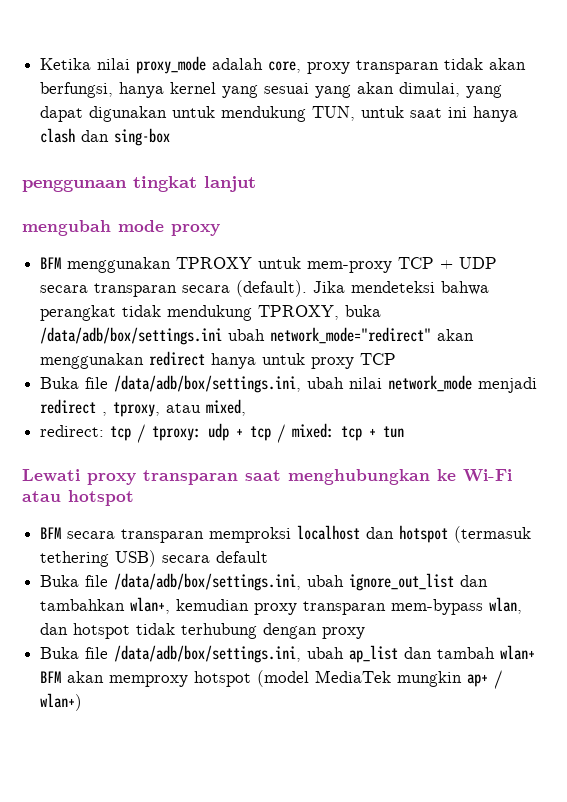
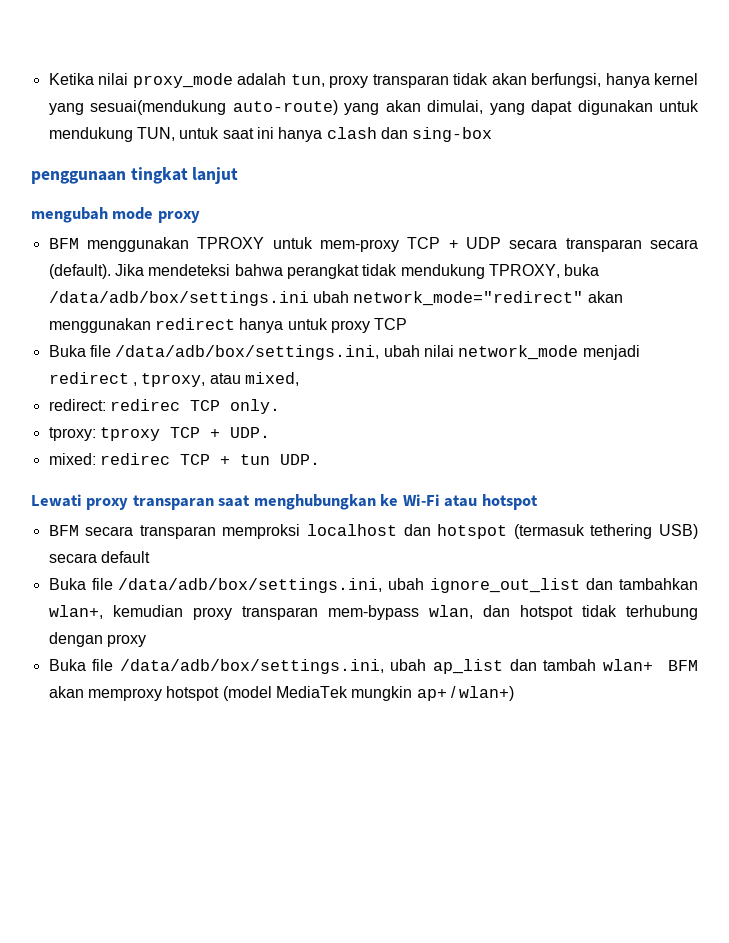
- Ketika nilai proxy_mode adalah core, proxy transparan tidak akan berfungsi, hanya kernel yang sesuai yang akan dimulai, yang dapat digunakan untuk mendukung TUN, untuk saat ini hanya clash dan sing-box
+ Ketika nilai proxy_mode adalah tun, proxy transparan tidak akan berfungsi, hanya kernel yang sesuai(mendukung auto-route) yang akan dimulai, yang dapat digunakan untuk mendukung TUN, untuk saat ini hanya clash dan sing-box
- redirect: tcp / tproxy: udp + tcp / mixed: tcp + tun
+ redirect: redirec TCP only.
+ tproxy: tproxy TCP + UDP.
+ mixed: redirec TCP + tun UDP.

